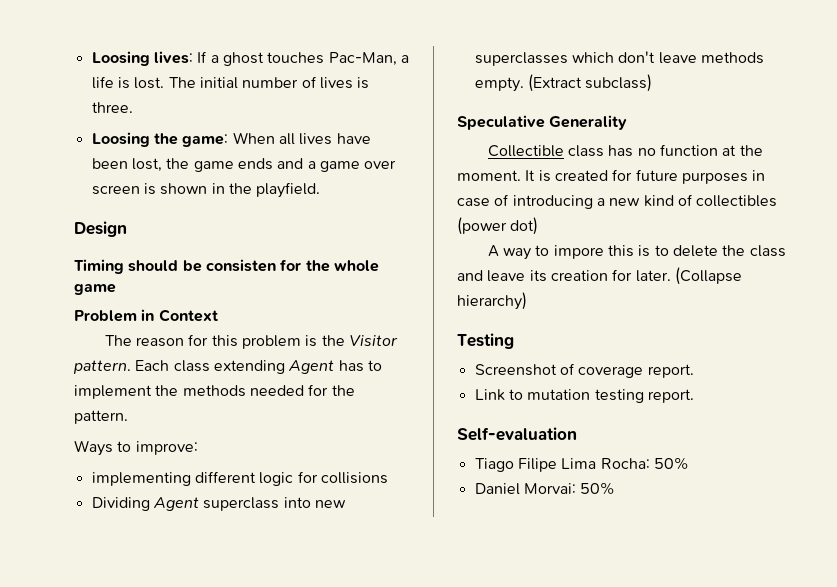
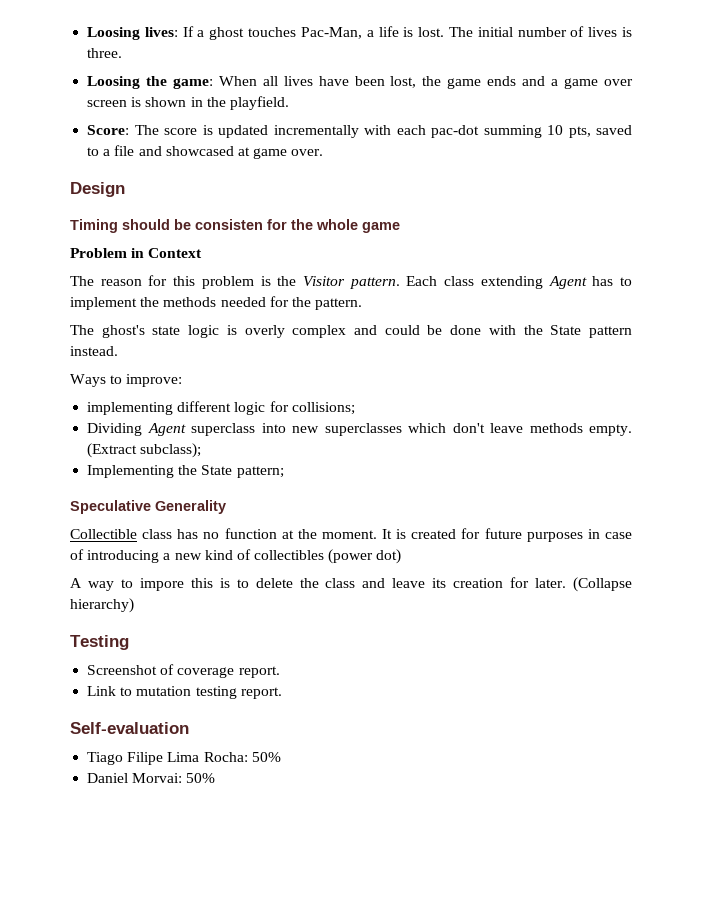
+ Score: The score is updated incrementally with each pac-dot summing 10 pts, saved to a file and showcased at game over.
+ The ghost's state logic is overly complex and could be done with the State pattern instead.
- implementing different logic for collisions
+ implementing different logic for collisions;
- (Extract subclass)
+ (Extract subclass);
+ Implementing the State pattern;

